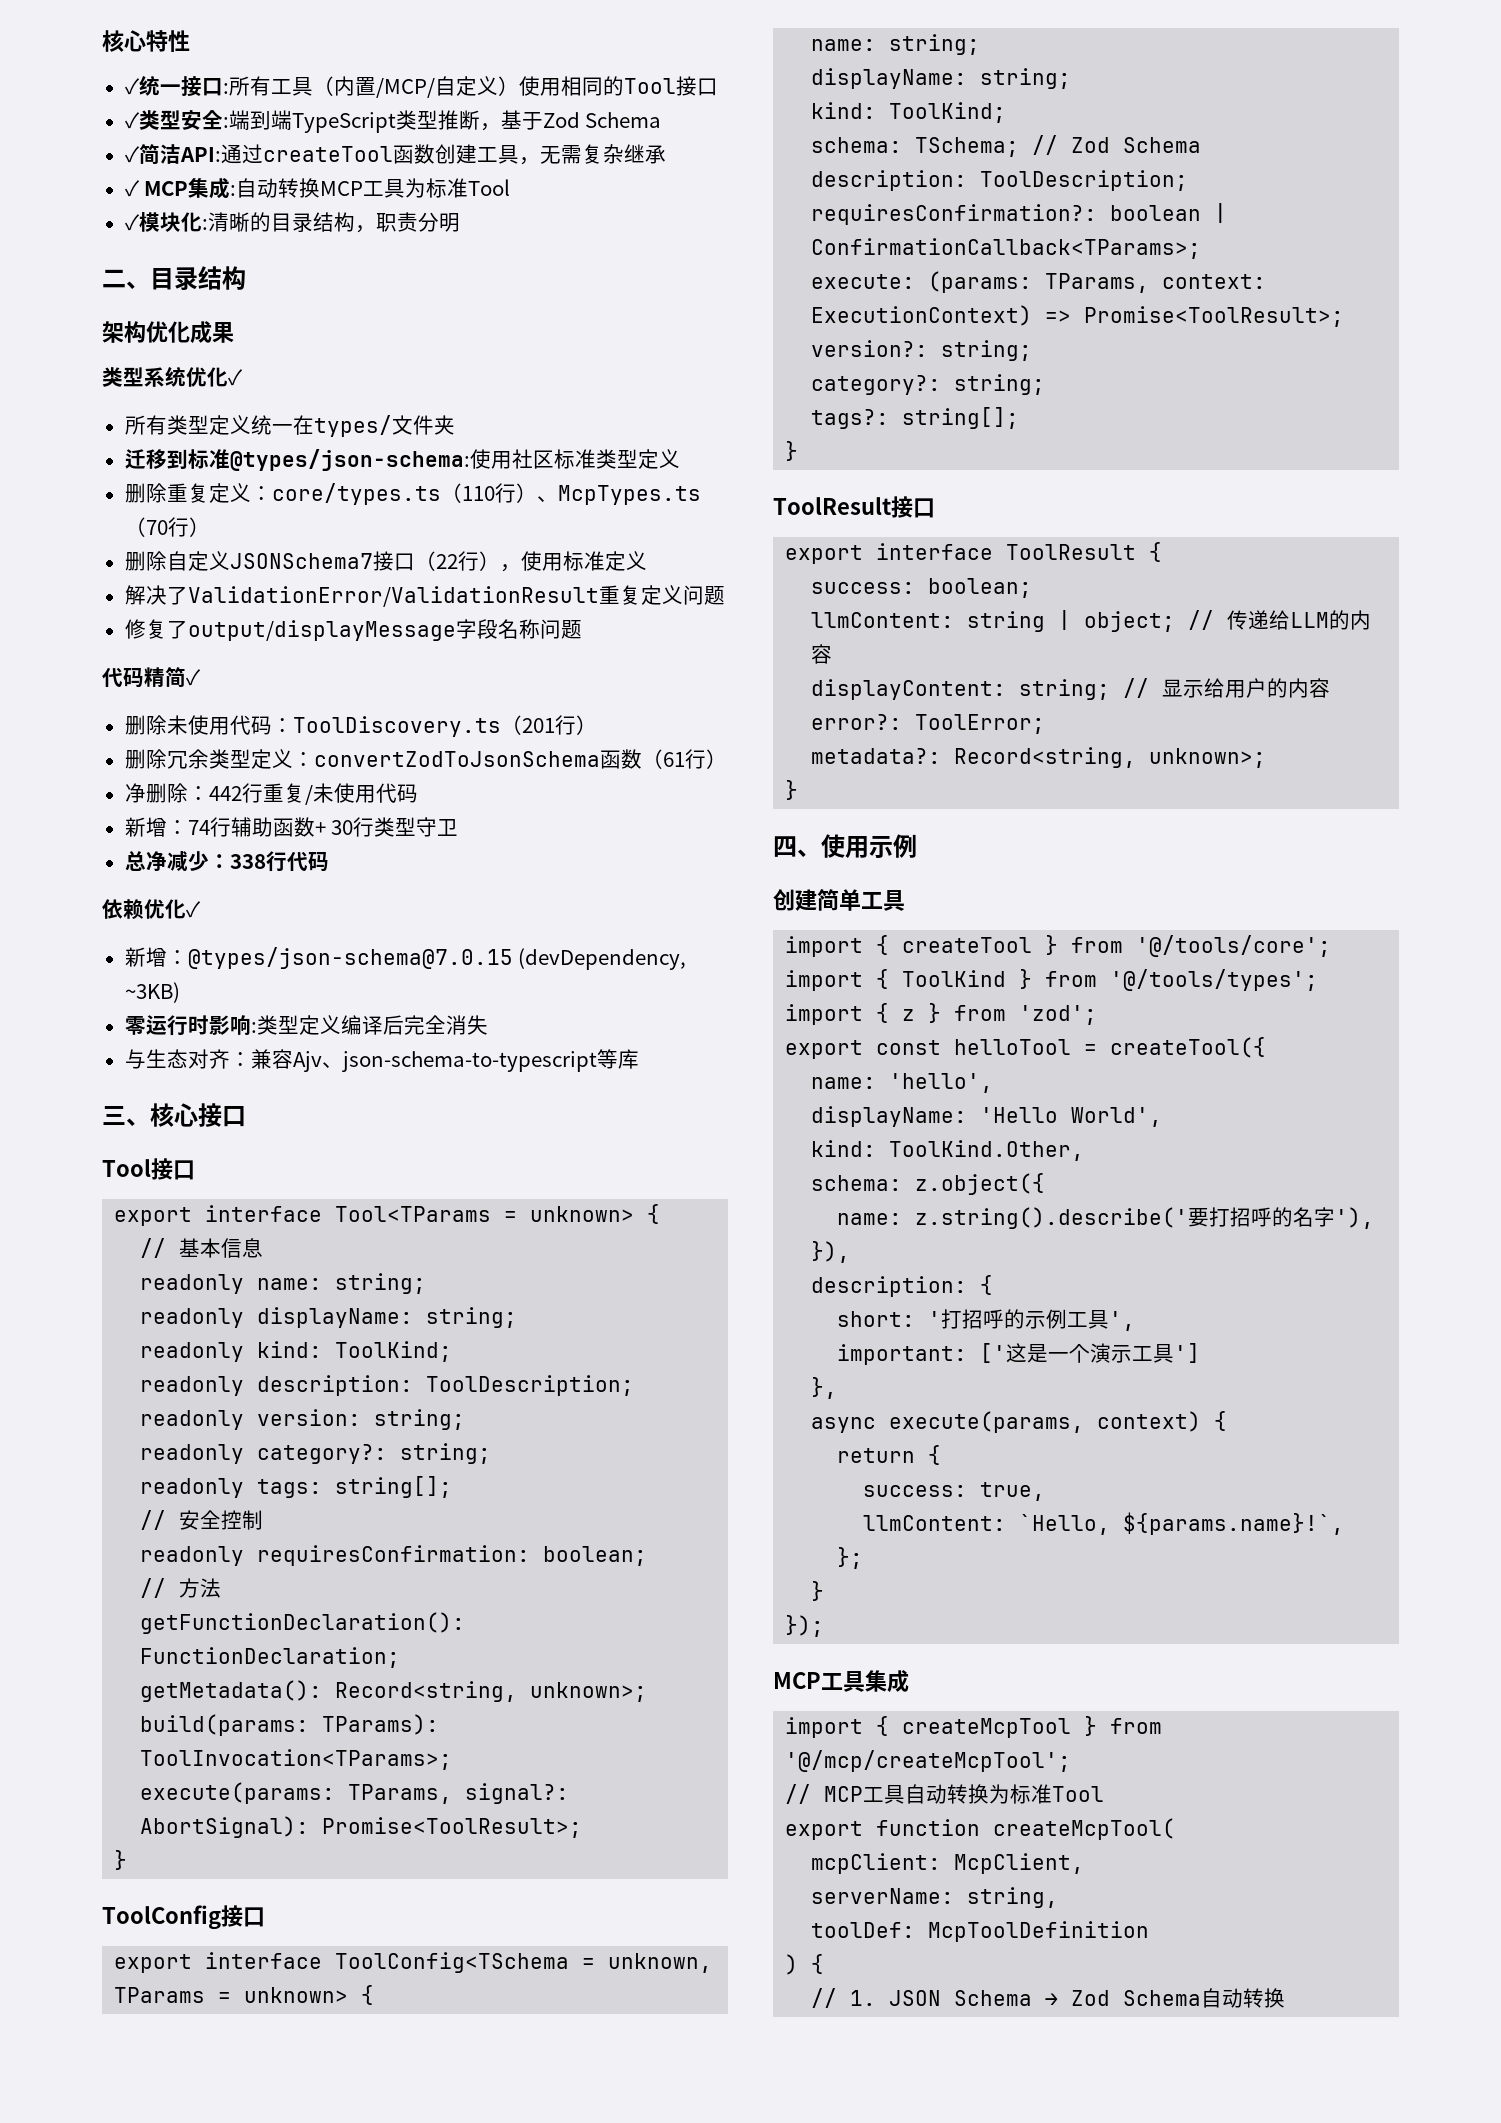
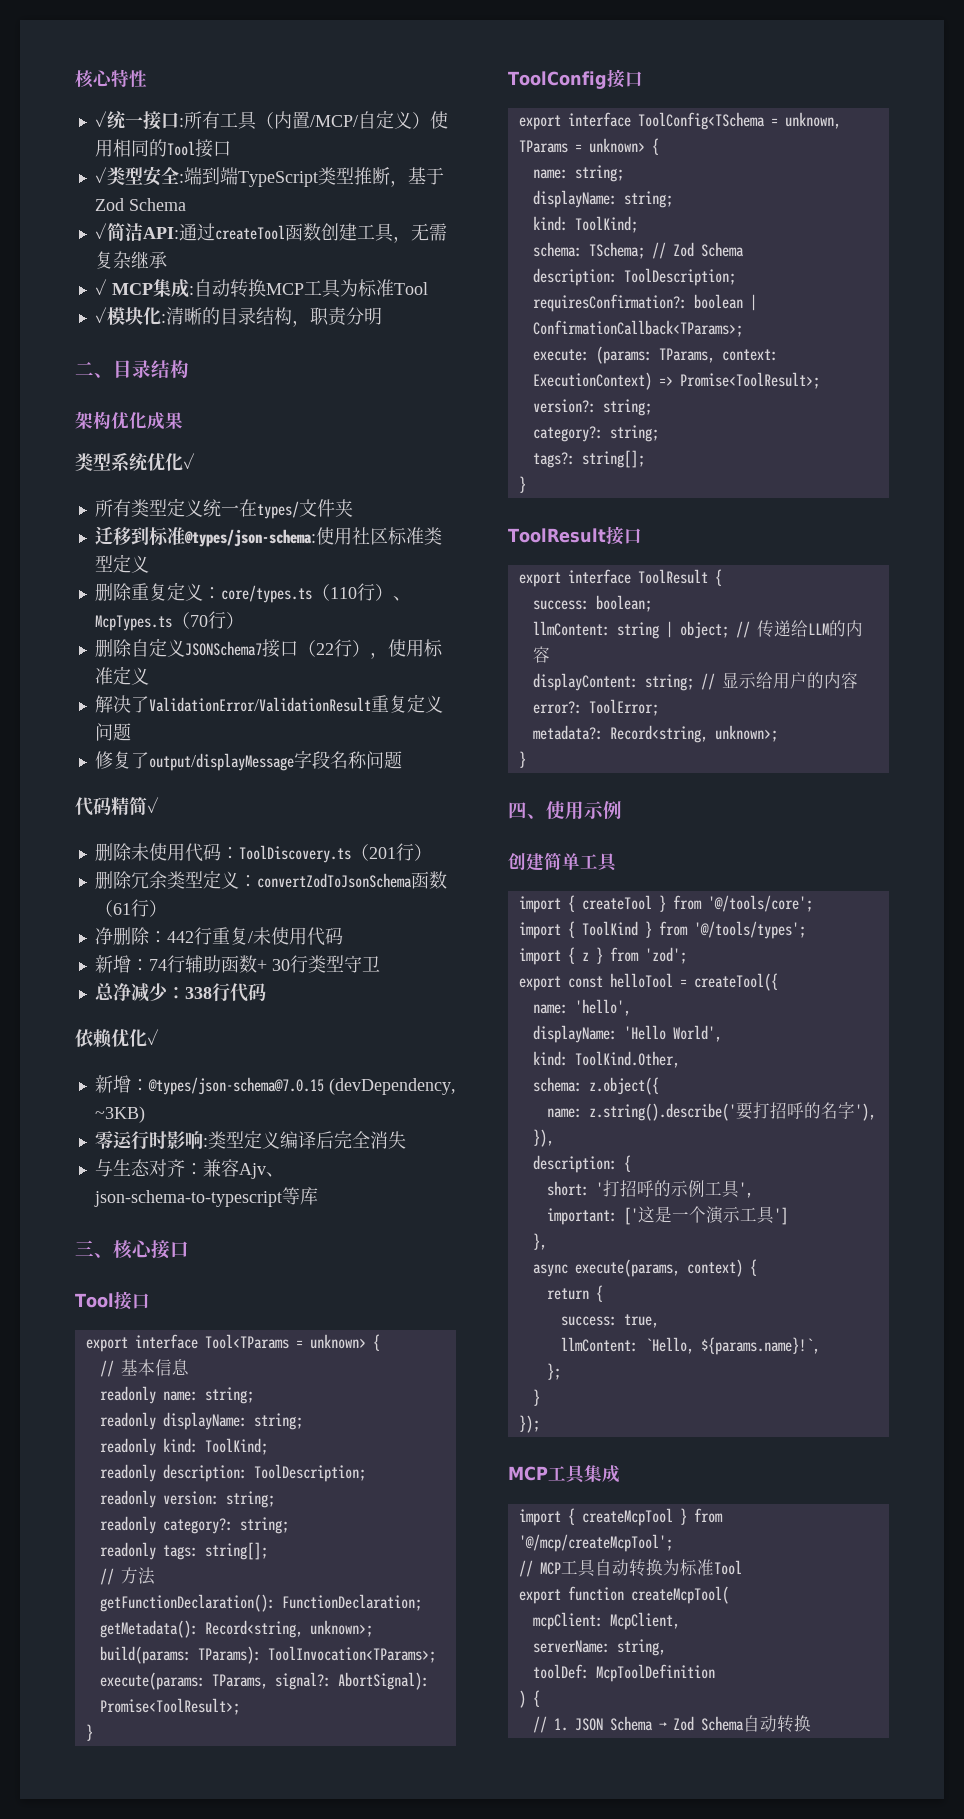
- // 安全控制
- readonly requiresConfirmation: boolean;

